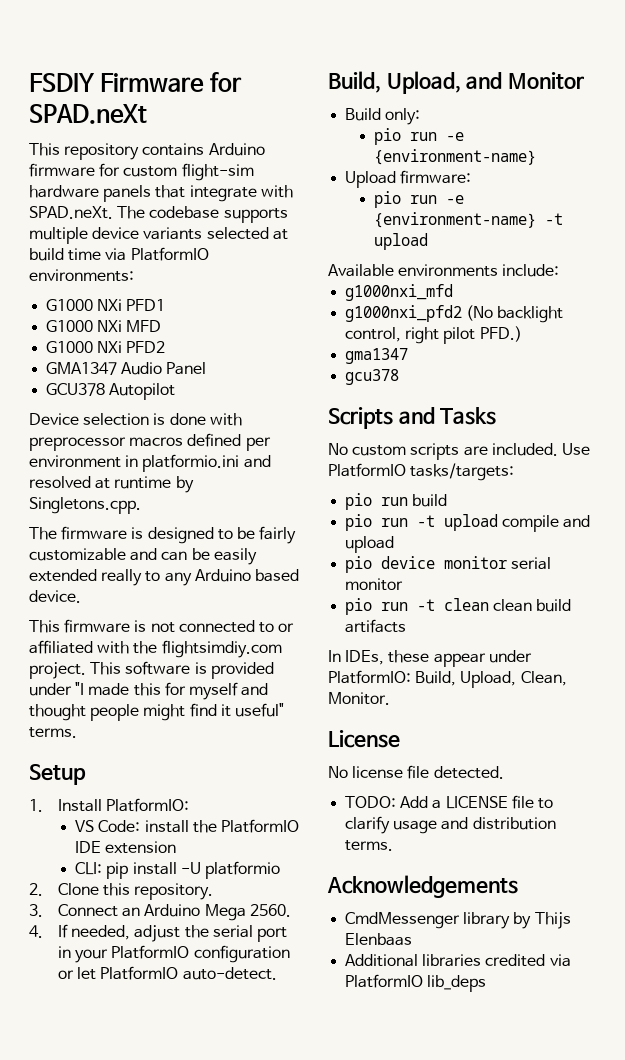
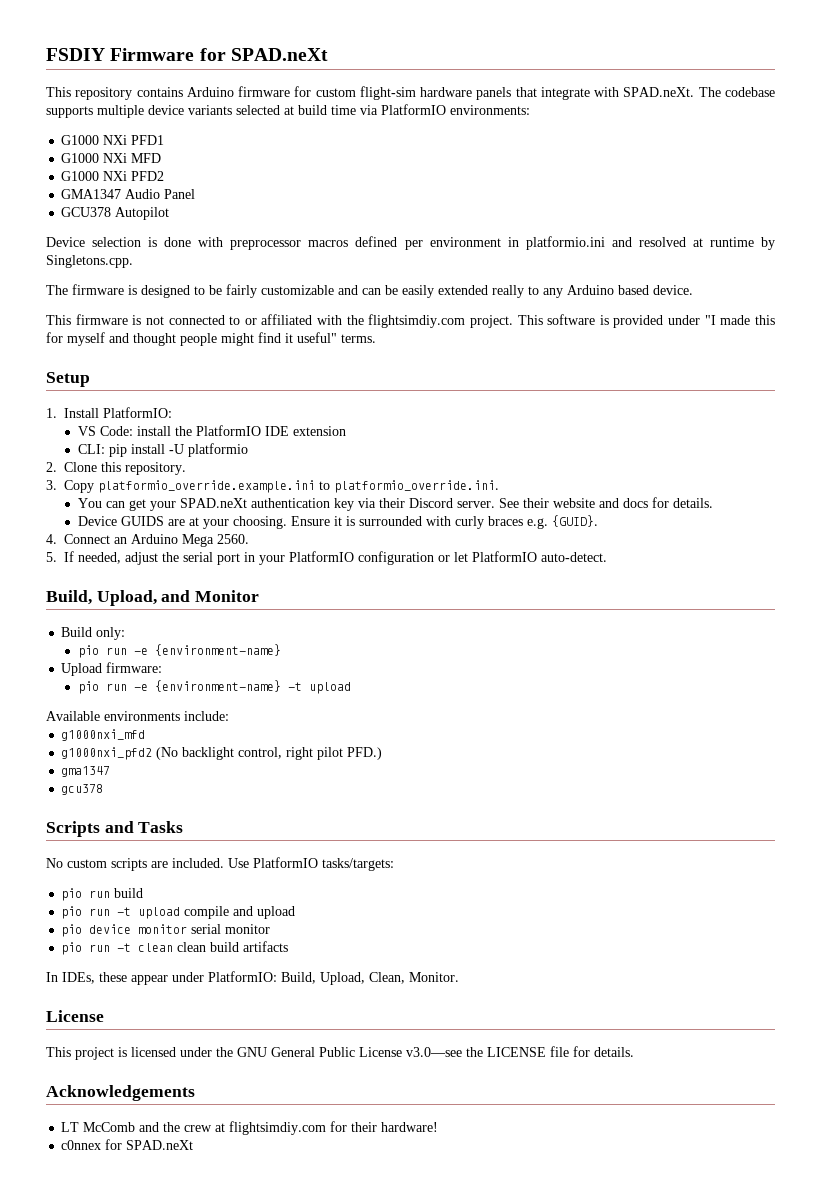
- 3. Connect an Arduino Mega 2560.
+ 3. Copy platformio_override.example.ini to platformio_override.ini.
+ You can get your SPAD.neXt authentication key via their Discord server. See their website and docs for details.
+ Device GUIDS are at your choosing. Ensure it is surrounded with curly braces e.g. {GUID}.
+ 4. Connect an Arduino Mega 2560.
- 4. If needed, adjust the serial port in your PlatformIO configuration or let PlatformIO auto-detect.
+ 5. If needed, adjust the serial port in your PlatformIO configuration or let PlatformIO auto-detect.
- No license file detected.
- TODO: Add a LICENSE file to clarify usage and distribution terms.
+ This project is licensed under the GNU General Public License v3.0—see the LICENSE file for details.
  Acknowledgements
- CmdMessenger library by Thijs Elenbaas
- Additional libraries credited via PlatformIO lib_deps
+ LT McComb and the crew at flightsimdiy.com for their hardware!
+ c0nnex for SPAD.neXt

